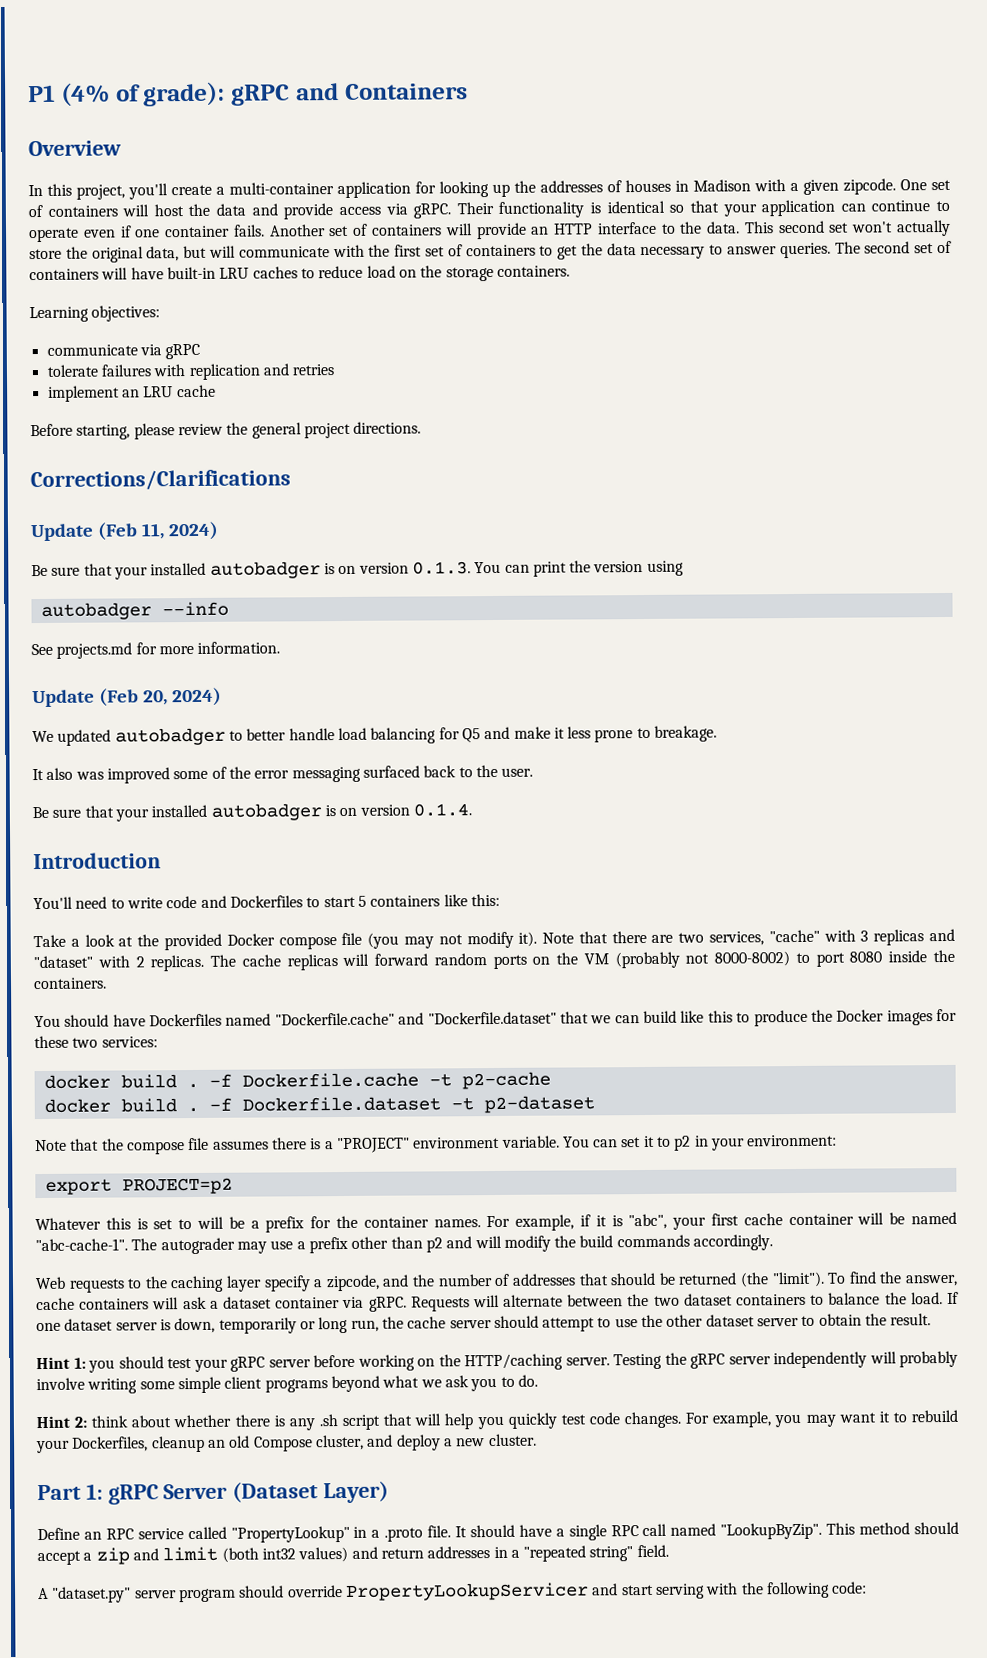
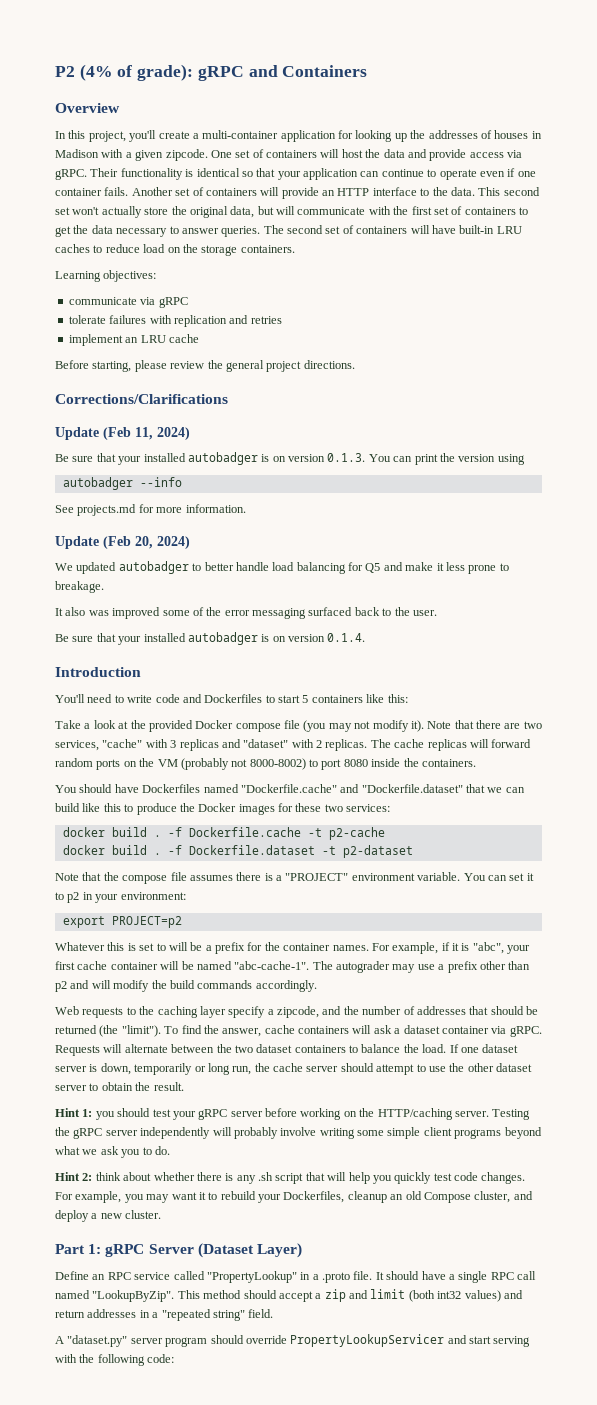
- P1 (4% of grade): gRPC and Containers
+ P2 (4% of grade): gRPC and Containers

